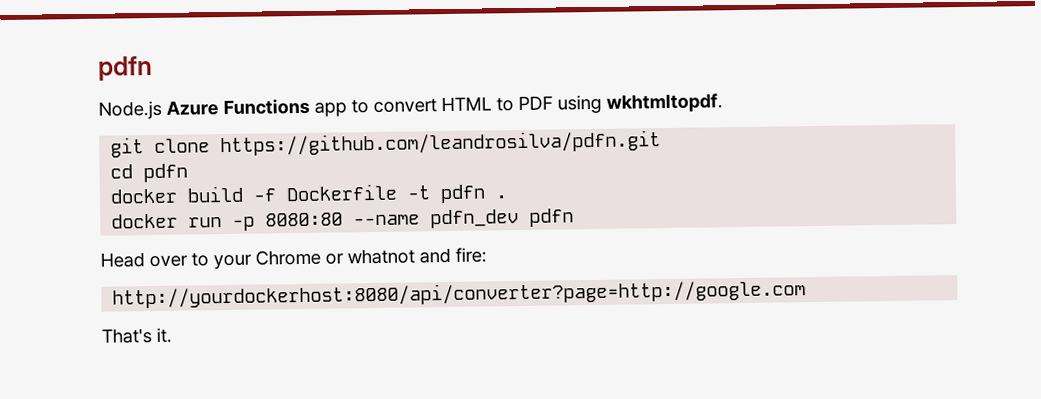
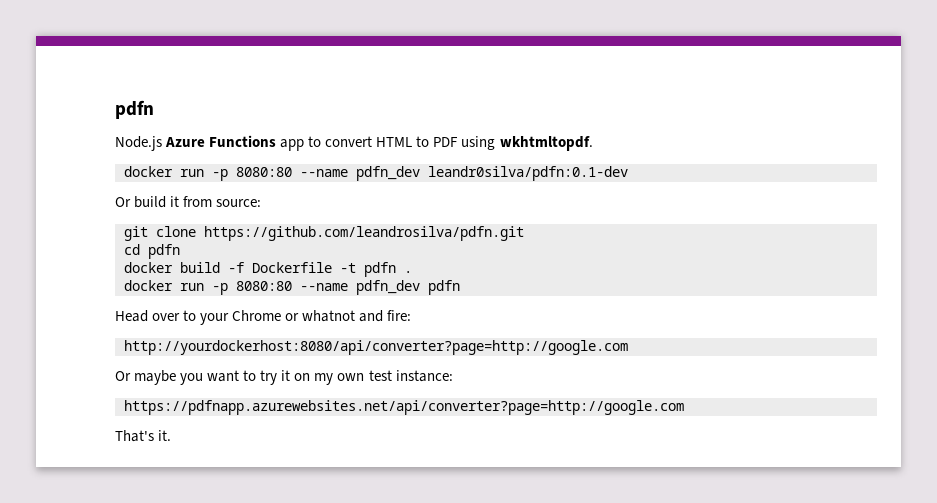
+ docker run -p 8080:80 --name pdfn_dev leandr0silva/pdfn:0.1-dev
+ Or build it from source:
+ Or maybe you want to try it on my own test instance:
+ https://pdfnapp.azurewebsites.net/api/converter?page=http://google.com

